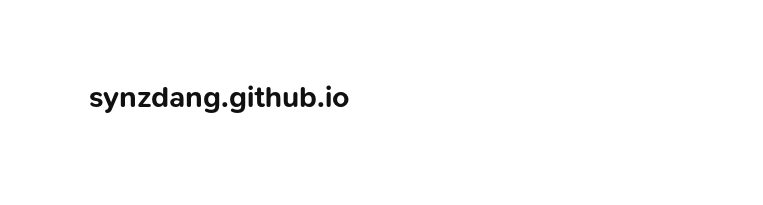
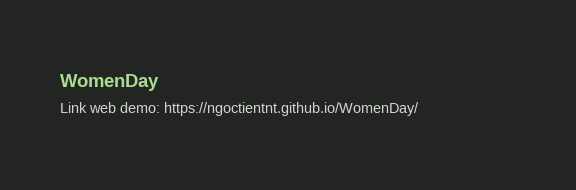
- synzdang.github.io
+ WomenDay
+ Link web demo: https://ngoctientnt.github.io/WomenDay/

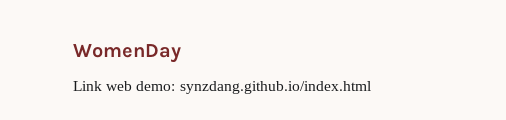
- Link web demo: https://ngoctientnt.github.io/WomenDay/
+ Link web demo: synzdang.github.io/index.html

